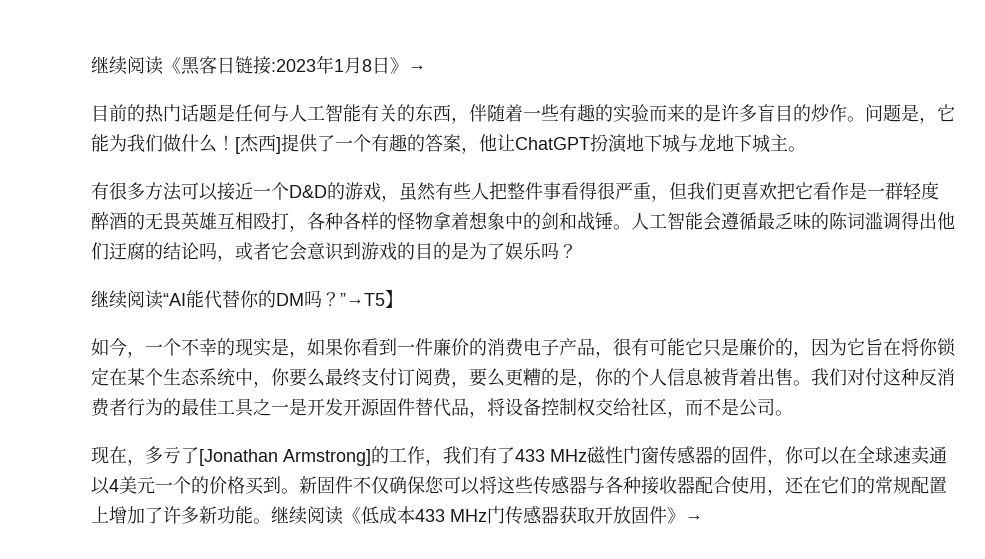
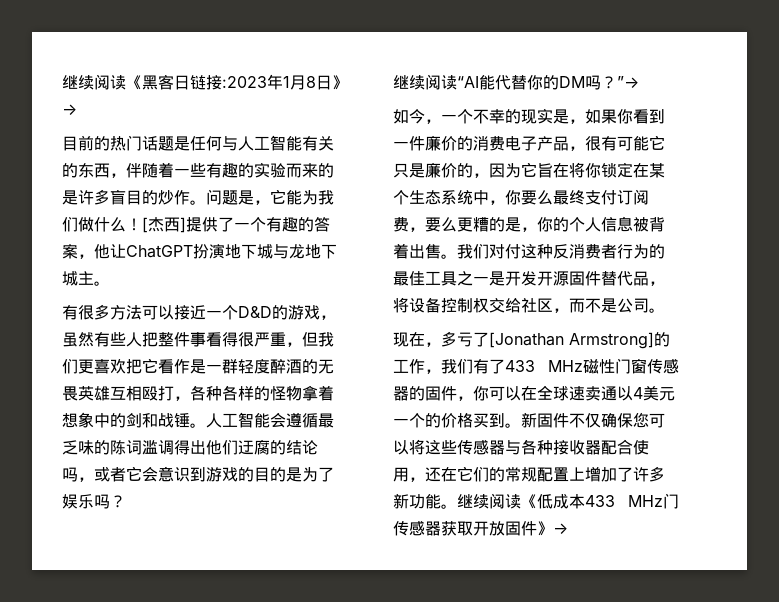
- 继续阅读“AI能代替你的DM吗？”→T5】
+ 继续阅读“AI能代替你的DM吗？”→

